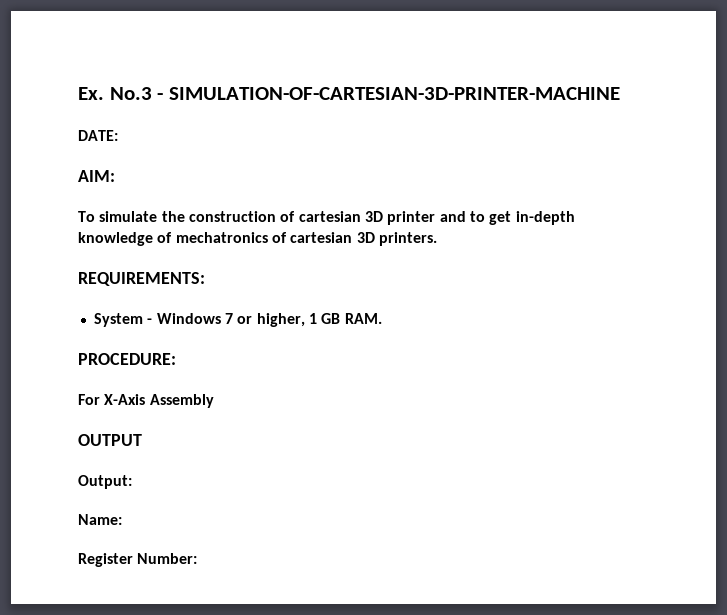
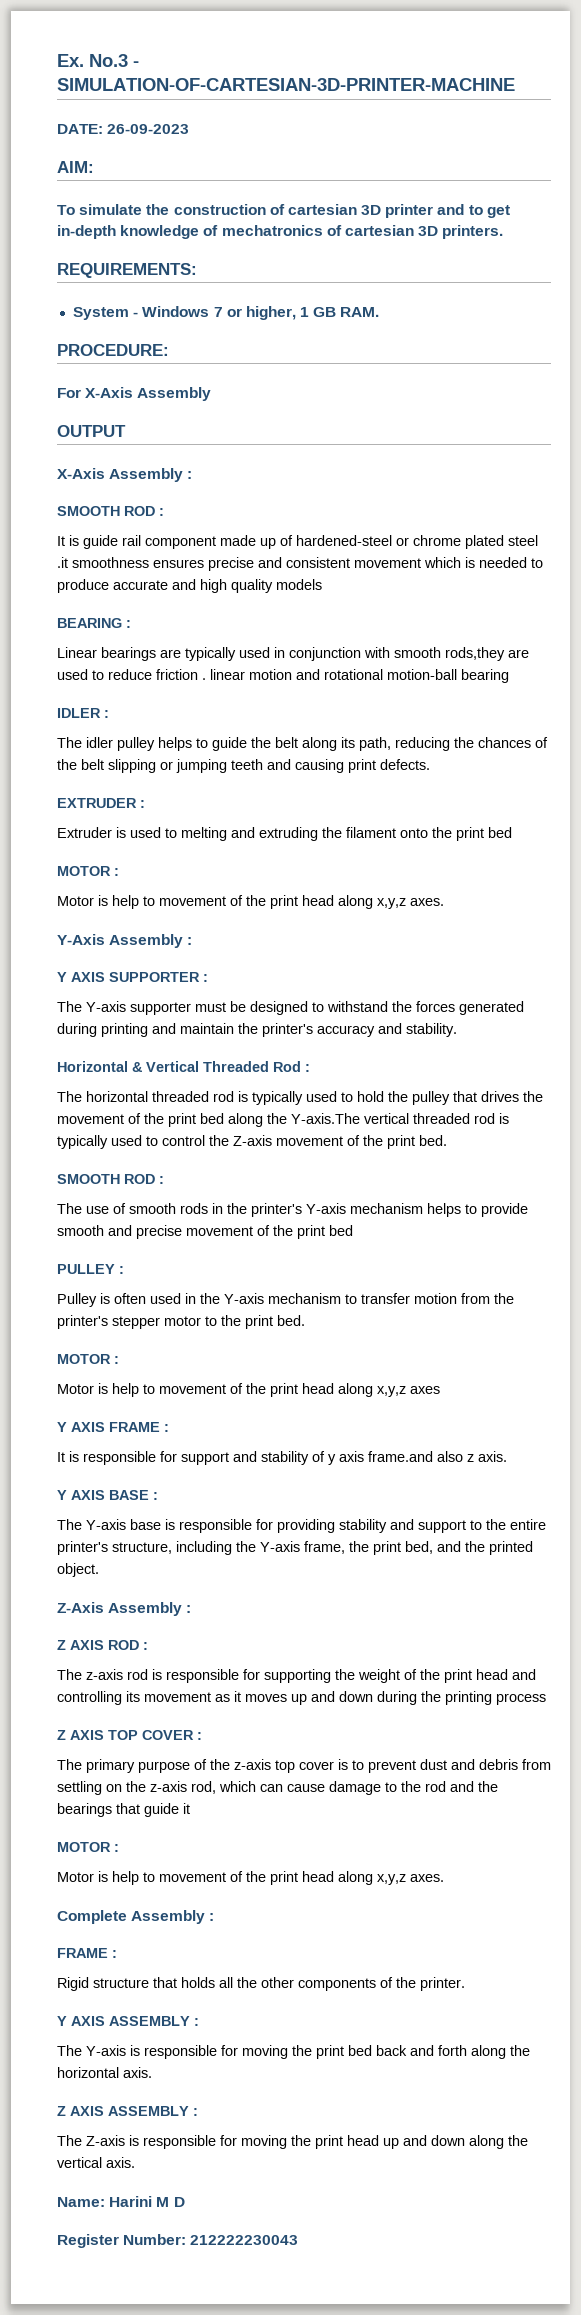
- DATE:
+ DATE: 26-09-2023
- Output:
- Name:
+ X-Axis Assembly :
+ SMOOTH ROD :
+ It is guide rail component made up of hardened-steel or chrome plated steel .it smoothness ensures precise and consistent movement which is needed to produce accurate and high quality models
+ BEARING :
+ Linear bearings are typically used in conjunction with smooth rods,they are used to reduce friction . linear motion and rotational motion-ball bearing
+ IDLER :
+ The idler pulley helps to guide the belt along its path, reducing the chances of the belt slipping or jumping teeth and causing print defects.
+ EXTRUDER :
+ Extruder is used to melting and extruding the filament onto the print bed
+ MOTOR :
+ Motor is help to movement of the print head along x,y,z axes.
+ Y-Axis Assembly :
+ Y AXIS SUPPORTER :
+ The Y-axis supporter must be designed to withstand the forces generated during printing and maintain the printer's accuracy and stability.
+ Horizontal & Vertical Threaded Rod :
+ The horizontal threaded rod is typically used to hold the pulley that drives the movement of the print bed along the Y-axis.The vertical threaded rod is typically used to control the Z-axis movement of the print bed.
+ SMOOTH ROD :
+ The use of smooth rods in the printer's Y-axis mechanism helps to provide smooth and precise movement of the print bed
+ PULLEY :
+ Pulley is often used in the Y-axis mechanism to transfer motion from the printer's stepper motor to the print bed.
+ MOTOR :
+ Motor is help to movement of the print head along x,y,z axes
+ Y AXIS FRAME :
+ It is responsible for support and stability of y axis frame.and also z axis.
+ Y AXIS BASE :
+ The Y-axis base is responsible for providing stability and support to the entire printer's structure, including the Y-axis frame, the print bed, and the printed object.
+ Z-Axis Assembly :
+ Z AXIS ROD :
+ The z-axis rod is responsible for supporting the weight of the print head and controlling its movement as it moves up and down during the printing process
+ Z AXIS TOP COVER :
+ The primary purpose of the z-axis top cover is to prevent dust and debris from settling on the z-axis rod, which can cause damage to the rod and the bearings that guide it
+ MOTOR :
+ Motor is help to movement of the print head along x,y,z axes.
+ Complete Assembly :
+ FRAME :
+ Rigid structure that holds all the other components of the printer.
+ Y AXIS ASSEMBLY :
+ The Y-axis is responsible for moving the print bed back and forth along the horizontal axis.
+ Z AXIS ASSEMBLY :
+ The Z-axis is responsible for moving the print head up and down along the vertical axis.
+ Name: Harini M D
- Register Number:
+ Register Number: 212222230043

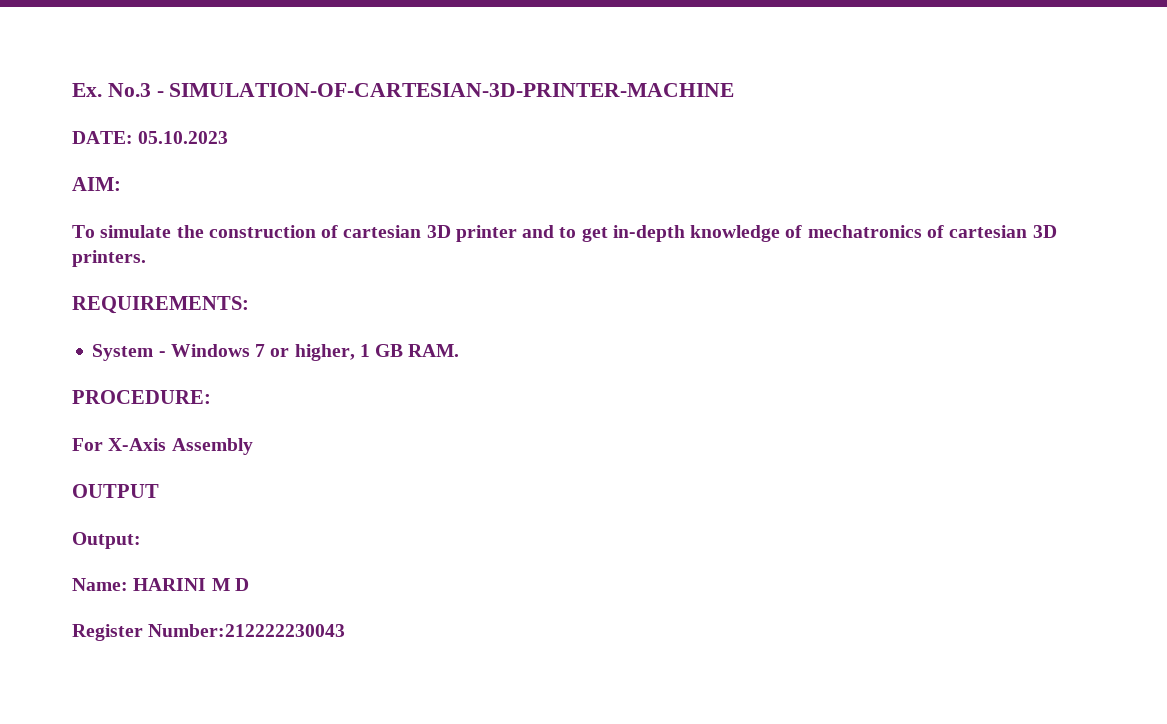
- DATE: 26-09-2023
+ DATE: 05.10.2023
- X-Axis Assembly :
- SMOOTH ROD :
- It is guide rail component made up of hardened-steel or chrome plated steel .it smoothness ensures precise and consistent movement which is needed to produce accurate and high quality models
- BEARING :
- Linear bearings are typically used in conjunction with smooth rods,they are used to reduce friction . linear motion and rotational motion-ball bearing
- IDLER :
- The idler pulley helps to guide the belt along its path, reducing the chances of the belt slipping or jumping teeth and causing print defects.
- EXTRUDER :
- Extruder is used to melting and extruding the filament onto the print bed
- MOTOR :
- Motor is help to movement of the print head along x,y,z axes.
- Y-Axis Assembly :
- Y AXIS SUPPORTER :
- The Y-axis supporter must be designed to withstand the forces generated during printing and maintain the printer's accuracy and stability.
- Horizontal & Vertical Threaded Rod :
- The horizontal threaded rod is typically used to hold the pulley that drives the movement of the print bed along the Y-axis.The vertical threaded rod is typically used to control the Z-axis movement of the print bed.
- SMOOTH ROD :
- The use of smooth rods in the printer's Y-axis mechanism helps to provide smooth and precise movement of the print bed
- PULLEY :
- Pulley is often used in the Y-axis mechanism to transfer motion from the printer's stepper motor to the print bed.
- MOTOR :
- Motor is help to movement of the print head along x,y,z axes
- Y AXIS FRAME :
- It is responsible for support and stability of y axis frame.and also z axis.
- Y AXIS BASE :
- The Y-axis base is responsible for providing stability and support to the entire printer's structure, including the Y-axis frame, the print bed, and the printed object.
- Z-Axis Assembly :
- Z AXIS ROD :
- The z-axis rod is responsible for supporting the weight of the print head and controlling its movement as it moves up and down during the printing process
- Z AXIS TOP COVER :
- The primary purpose of the z-axis top cover is to prevent dust and debris from settling on the z-axis rod, which can cause damage to the rod and the bearings that guide it
- MOTOR :
- Motor is help to movement of the print head along x,y,z axes.
- Complete Assembly :
- FRAME :
- Rigid structure that holds all the other components of the printer.
- Y AXIS ASSEMBLY :
- The Y-axis is responsible for moving the print bed back and forth along the horizontal axis.
- Z AXIS ASSEMBLY :
- The Z-axis is responsible for moving the print head up and down along the vertical axis.
+ Output:
- Name: Harini M D
+ Name: HARINI M D
- Register Number: 212222230043
+ Register Number:212222230043

